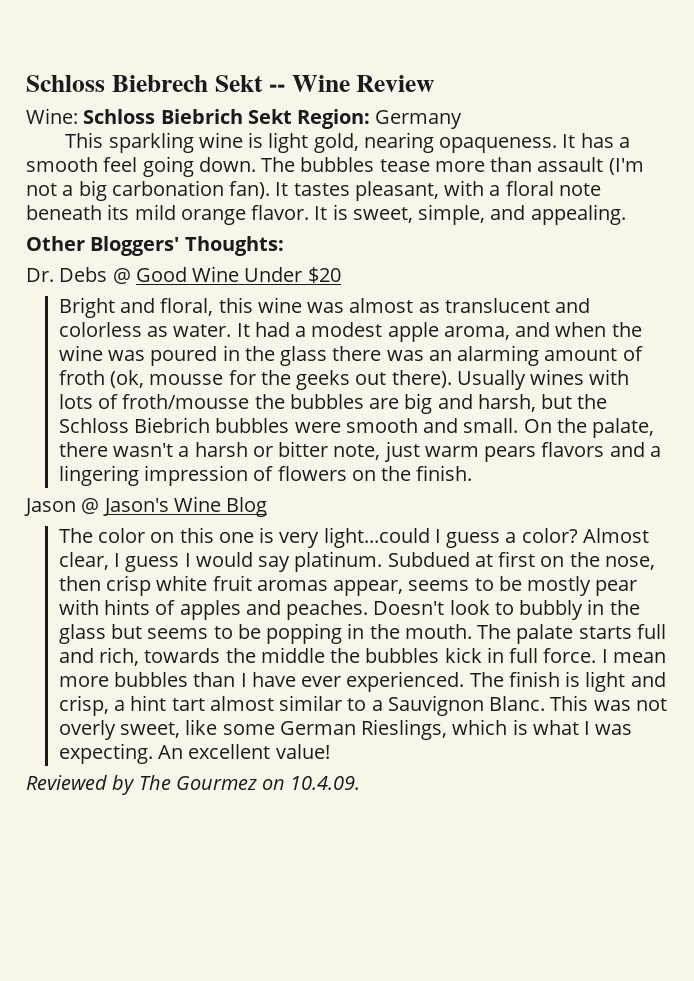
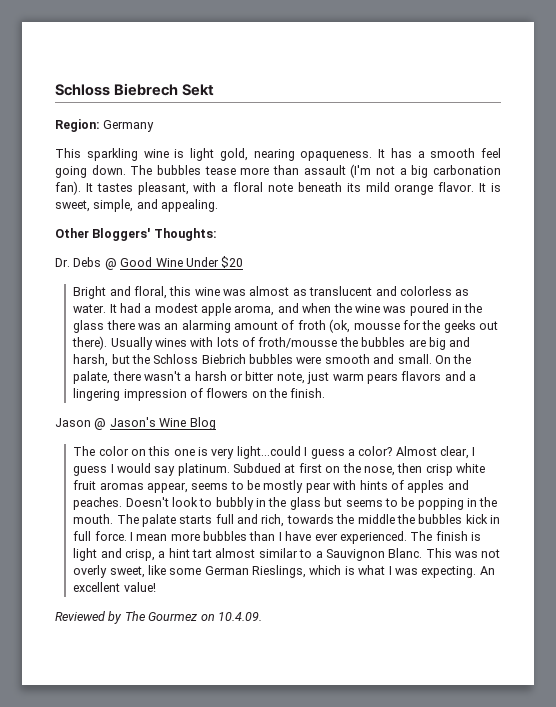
- Schloss Biebrech Sekt -- Wine Review
- Wine: Schloss Biebrich Sekt Region: Germany
+ Schloss Biebrech Sekt
+ Region: Germany

